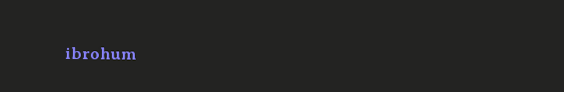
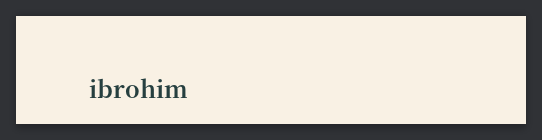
- ibrohum
+ ibrohim

